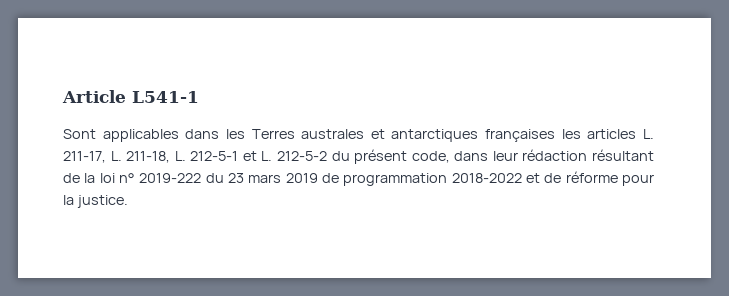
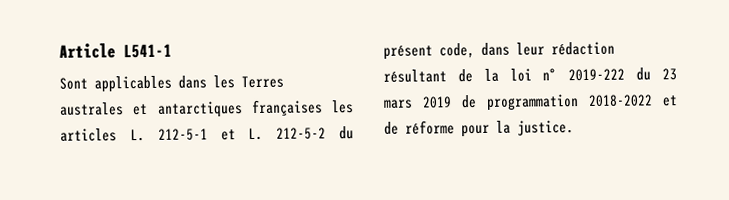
- Sont applicables dans les Terres australes et antarctiques françaises les articles L. 211-17, L. 211-18, L. 212-5-1 et L. 212-5-2 du présent code, dans leur rédaction résultant de la loi n° 2019-222 du 23 mars 2019 de programmation 2018-2022 et de réforme pour la justice.
+ Sont applicables dans les Terres australes et antarctiques françaises les articles L. 212-5-1 et L. 212-5-2 du présent code, dans leur rédaction résultant de la loi n° 2019-222 du 23 mars 2019 de programmation 2018-2022 et de réforme pour la justice.

